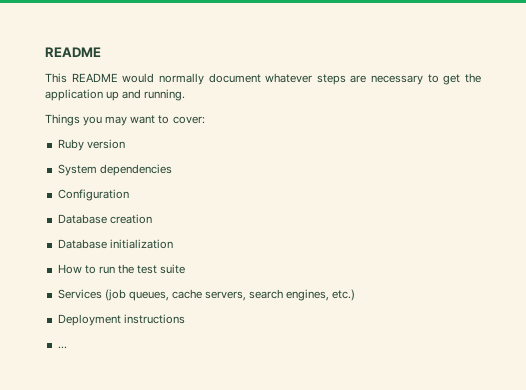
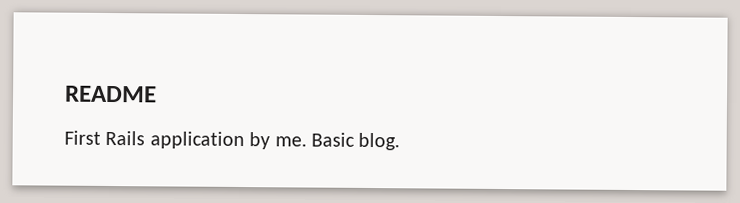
- This README would normally document whatever steps are necessary to get the application up and running.
- Things you may want to cover:
- Ruby version
- System dependencies
- Configuration
- Database creation
- Database initialization
- How to run the test suite
- Services (job queues, cache servers, search engines, etc.)
- Deployment instructions
- ...
+ First Rails application by me. Basic blog.

